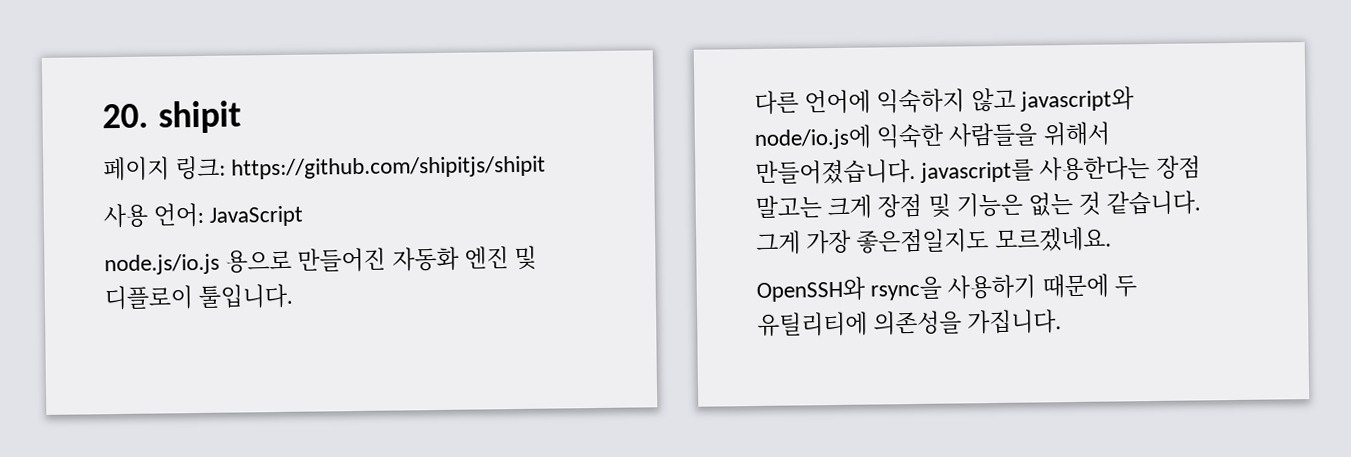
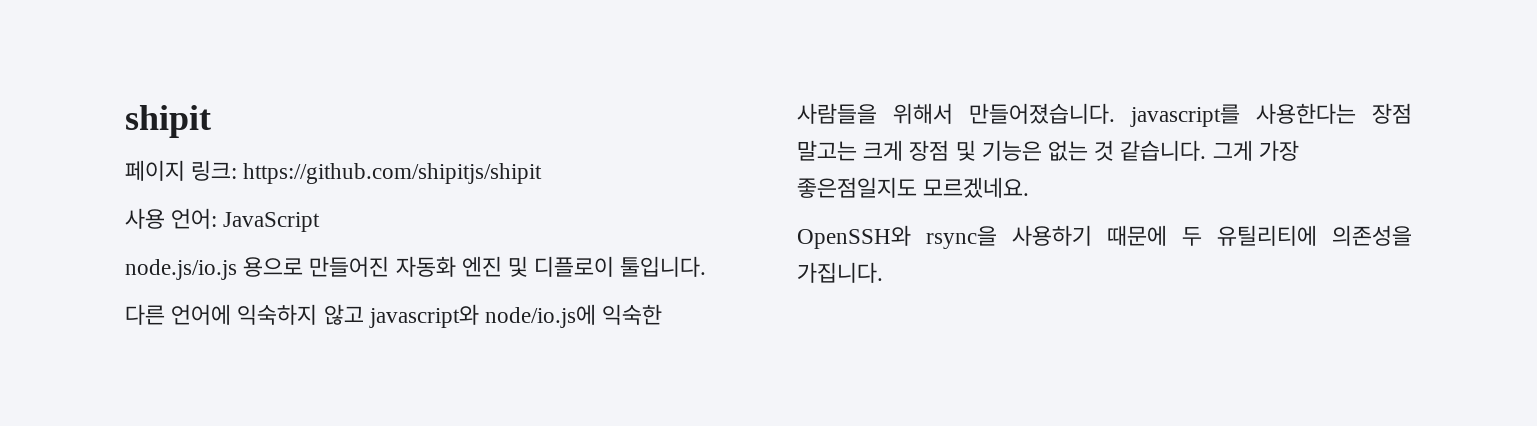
- 20. shipit
+ shipit

